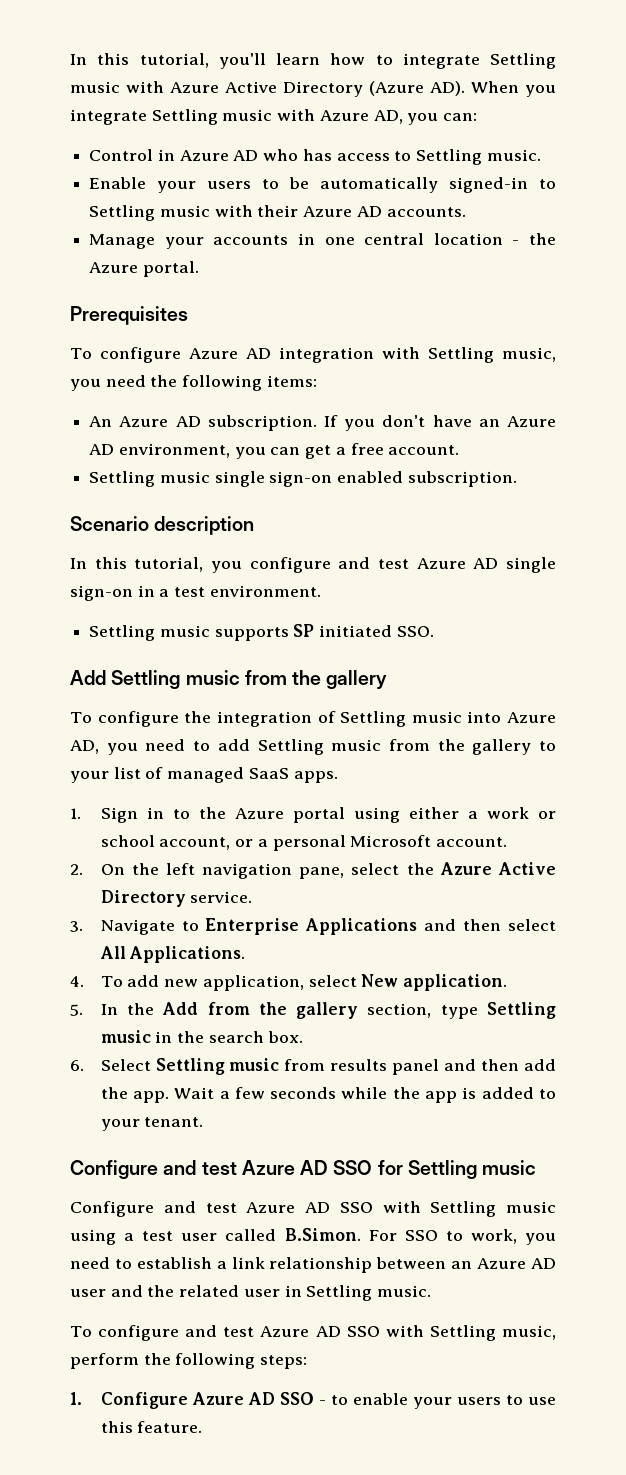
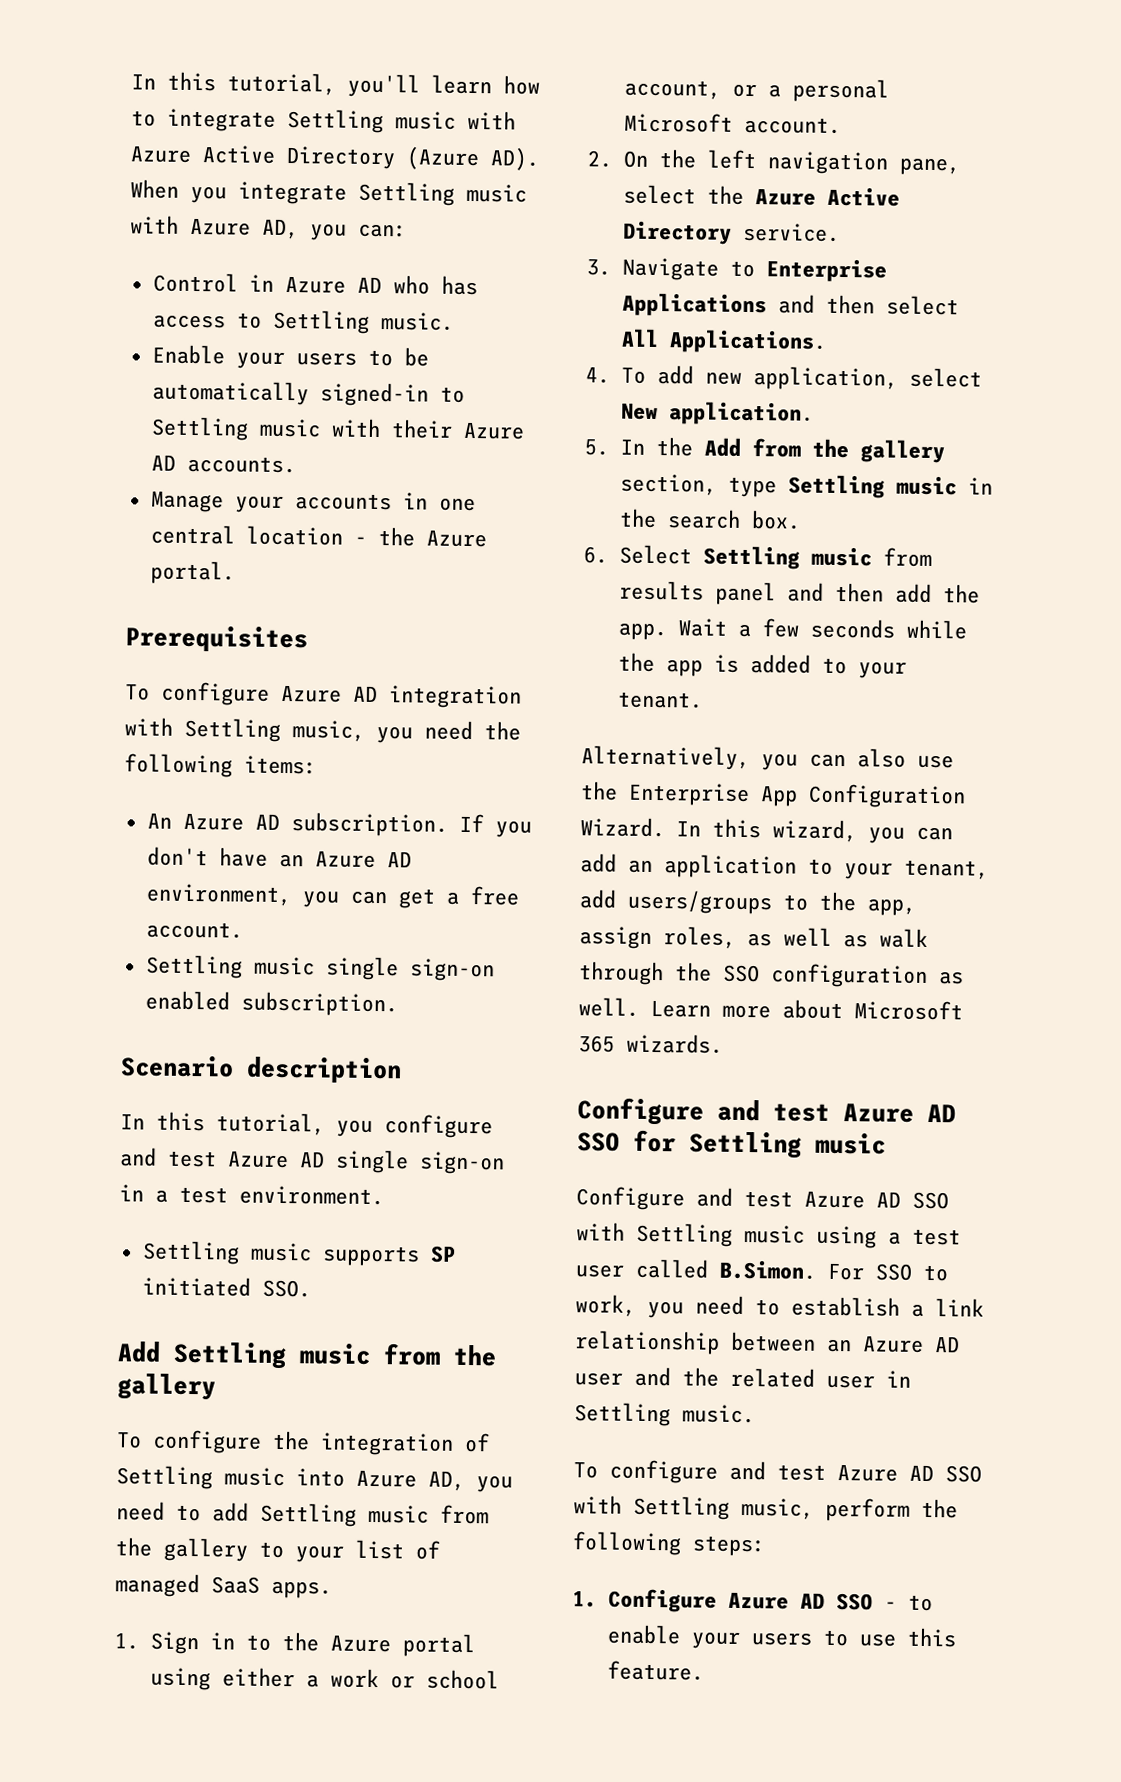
+ Alternatively, you can also use the Enterprise App Configuration Wizard. In this wizard, you can add an application to your tenant, add users/groups to the app, assign roles, as well as walk through the SSO configuration as well. Learn more about Microsoft 365 wizards.

